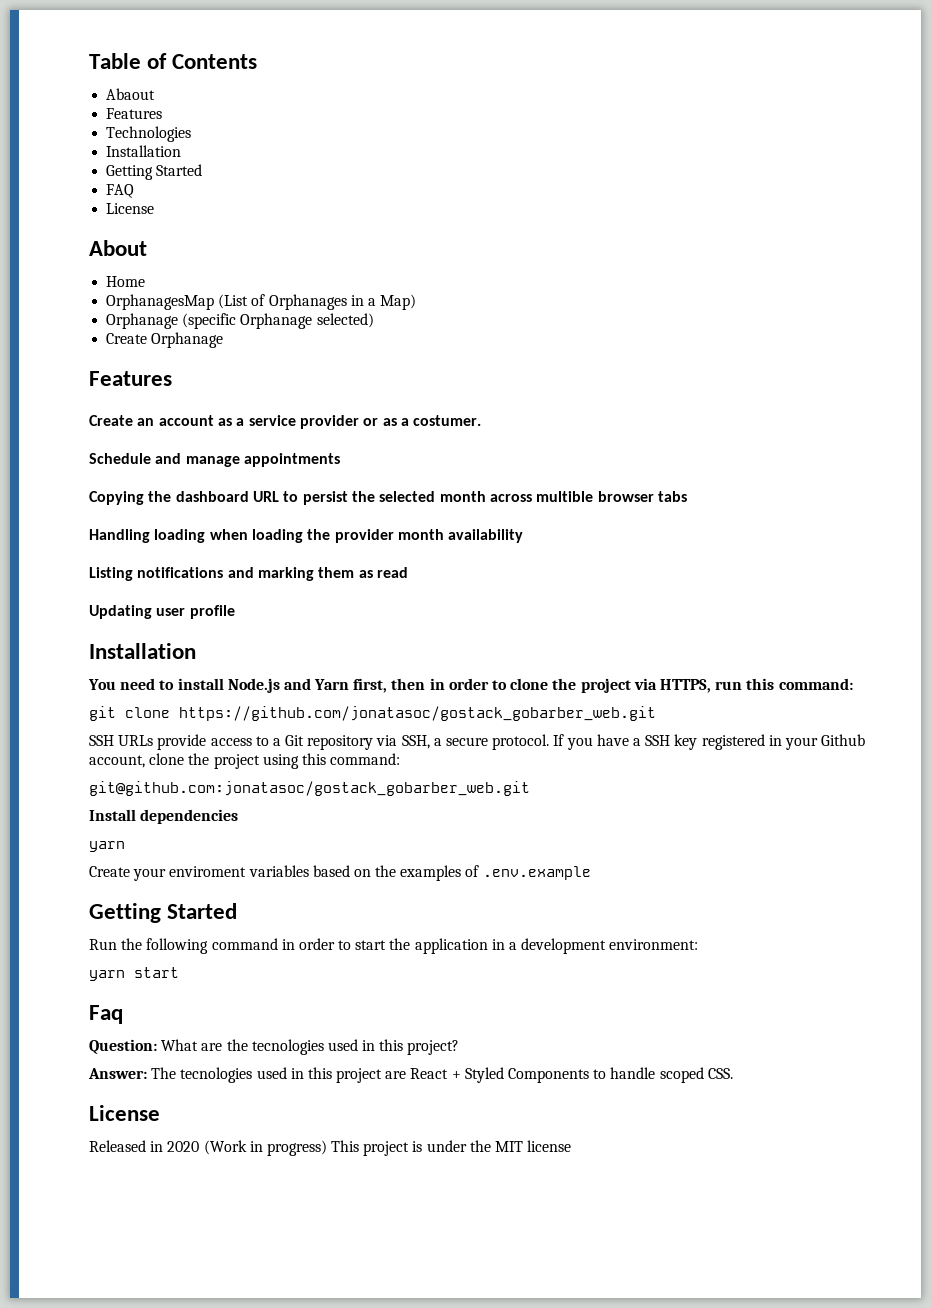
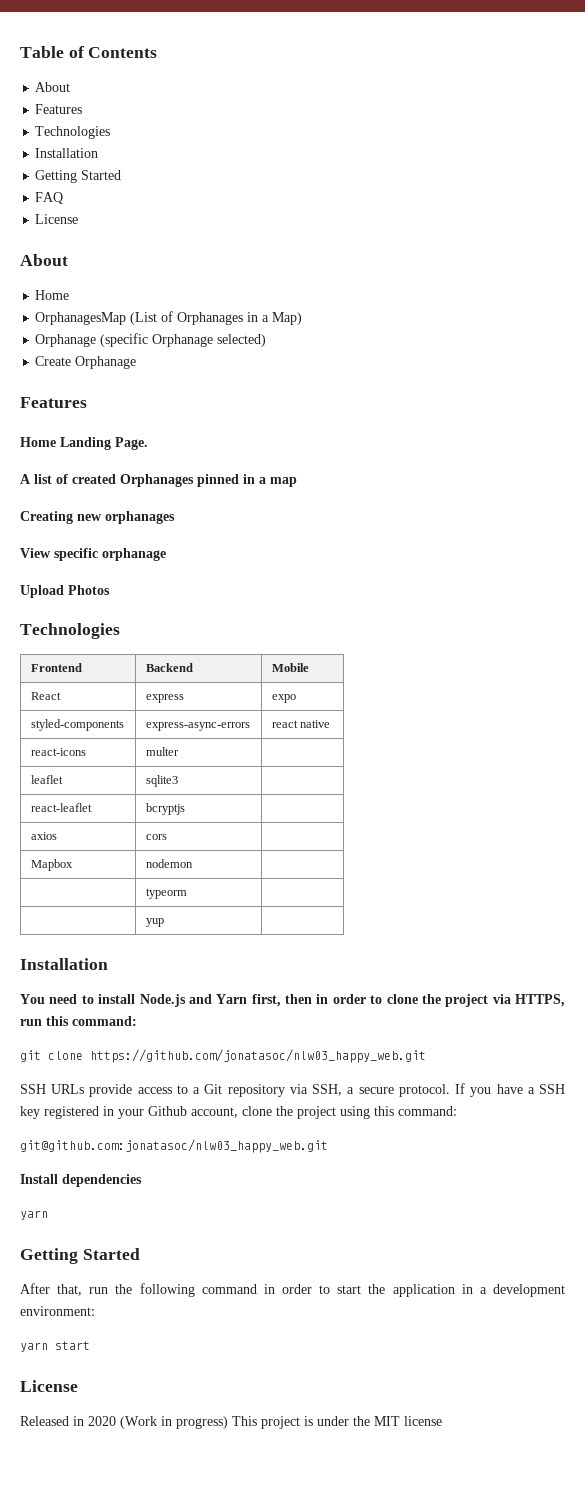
  Table of Contents
- Abaout
+ About
- Create an account as a service provider or as a costumer.
- Schedule and manage appointments
- Copying the dashboard URL to persist the selected month across multible browser tabs
- Handling loading when loading the provider month availability
- Listing notifications and marking them as read
- Updating user profile
+ Home Landing Page.
+ A list of created Orphanages pinned in a map
+ Creating new orphanages
+ View specific orphanage
+ Upload Photos
+ Technologies
+ Frontend | Backend | Mobile
+ React | express | expo
+ styled-components | express-async-errors | react native
+ react-icons | multer |
+ leaflet | sqlite3 |
+ react-leaflet | bcryptjs |
+ axios | cors |
+ Mapbox | nodemon |
+ | typeorm |
+ | yup |
- git clone https://github.com/jonatasoc/gostack_gobarber_web.git
+ git clone https://github.com/jonatasoc/nlw03_happy_web.git
- git@github.com:jonatasoc/gostack_gobarber_web.git
+ git@github.com:jonatasoc/nlw03_happy_web.git
  Install dependencies
  yarn
- Create your enviroment variables based on the examples of .env.example
  Getting Started
- Run the following command in order to start the application in a development environment:
+ After that, run the following command in order to start the application in a development environment:
- Faq
- Question: What are the tecnologies used in this project?
- Answer: The tecnologies used in this project are React + Styled Components to handle scoped CSS.

